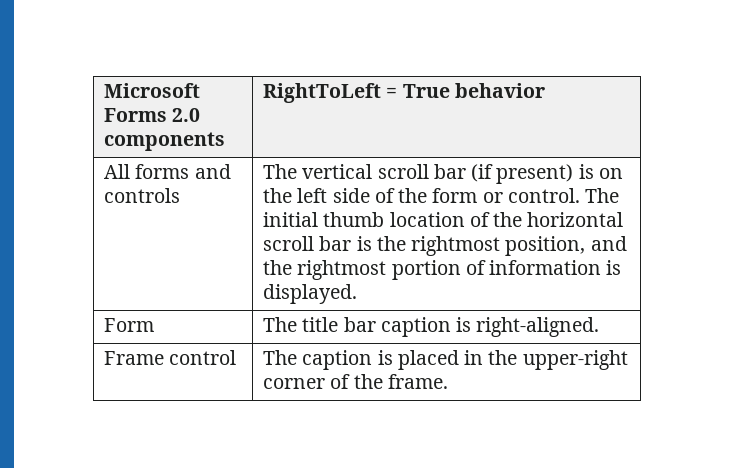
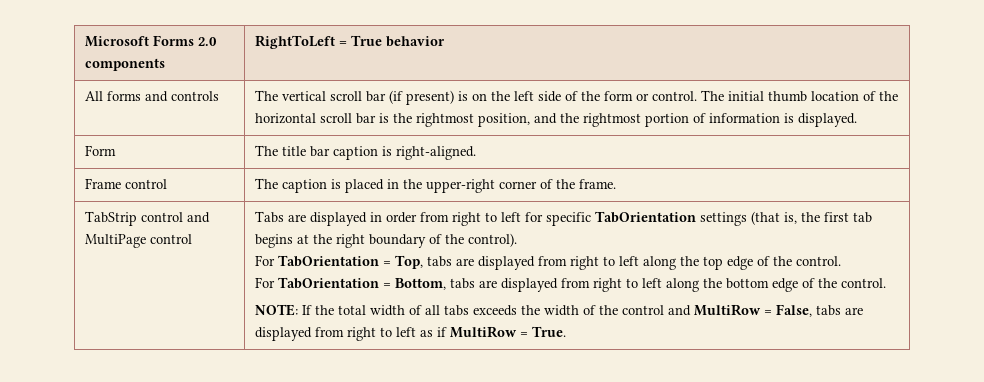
+ TabStrip control and MultiPage control | Tabs are displayed in order from right to left for specific TabOrientation settings (that is, the first tab begins at the right boundary of the control).
+ For TabOrientation = Top, tabs are displayed from right to left along the top edge of the control.
+ For TabOrientation = Bottom, tabs are displayed from right to left along the bottom edge of the control.
+ NOTE: If the total width of all tabs exceeds the width of the control and MultiRow = False, tabs are displayed from right to left as if MultiRow = True.

